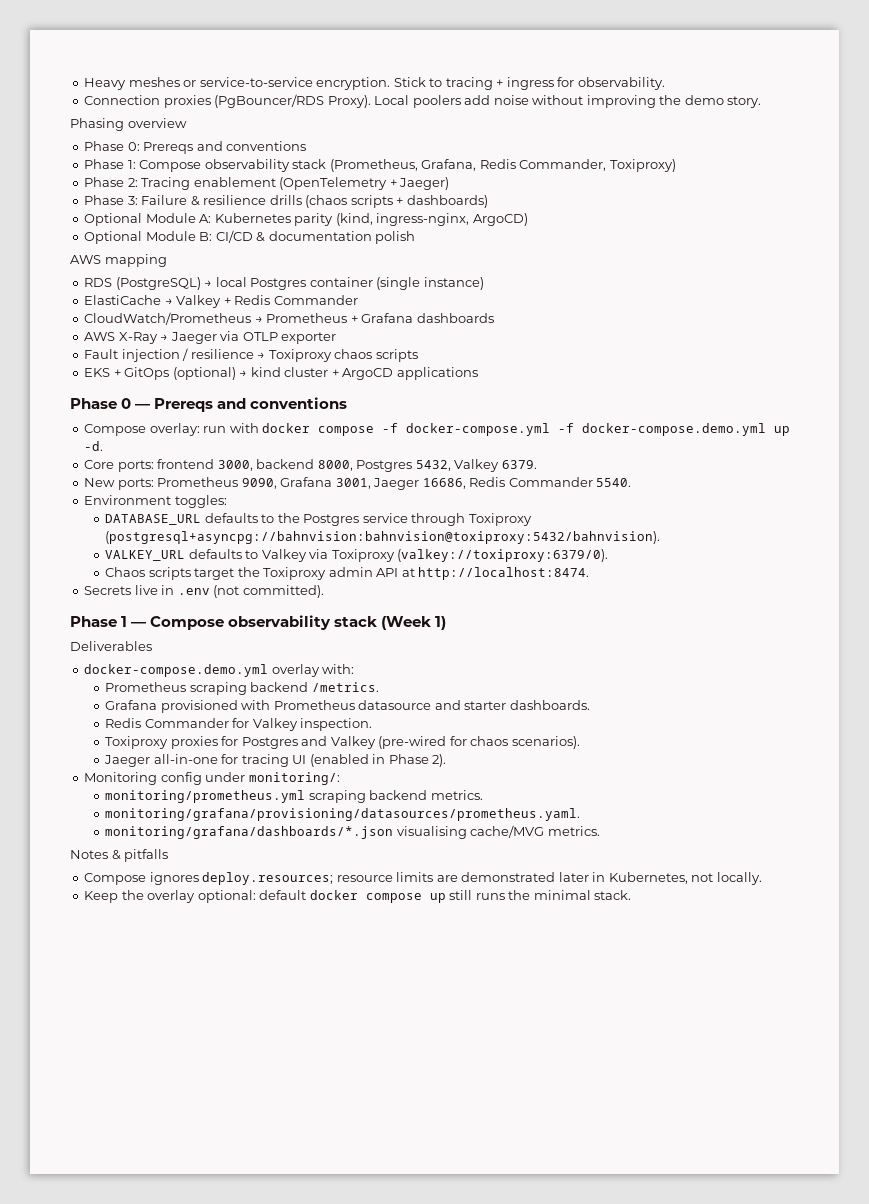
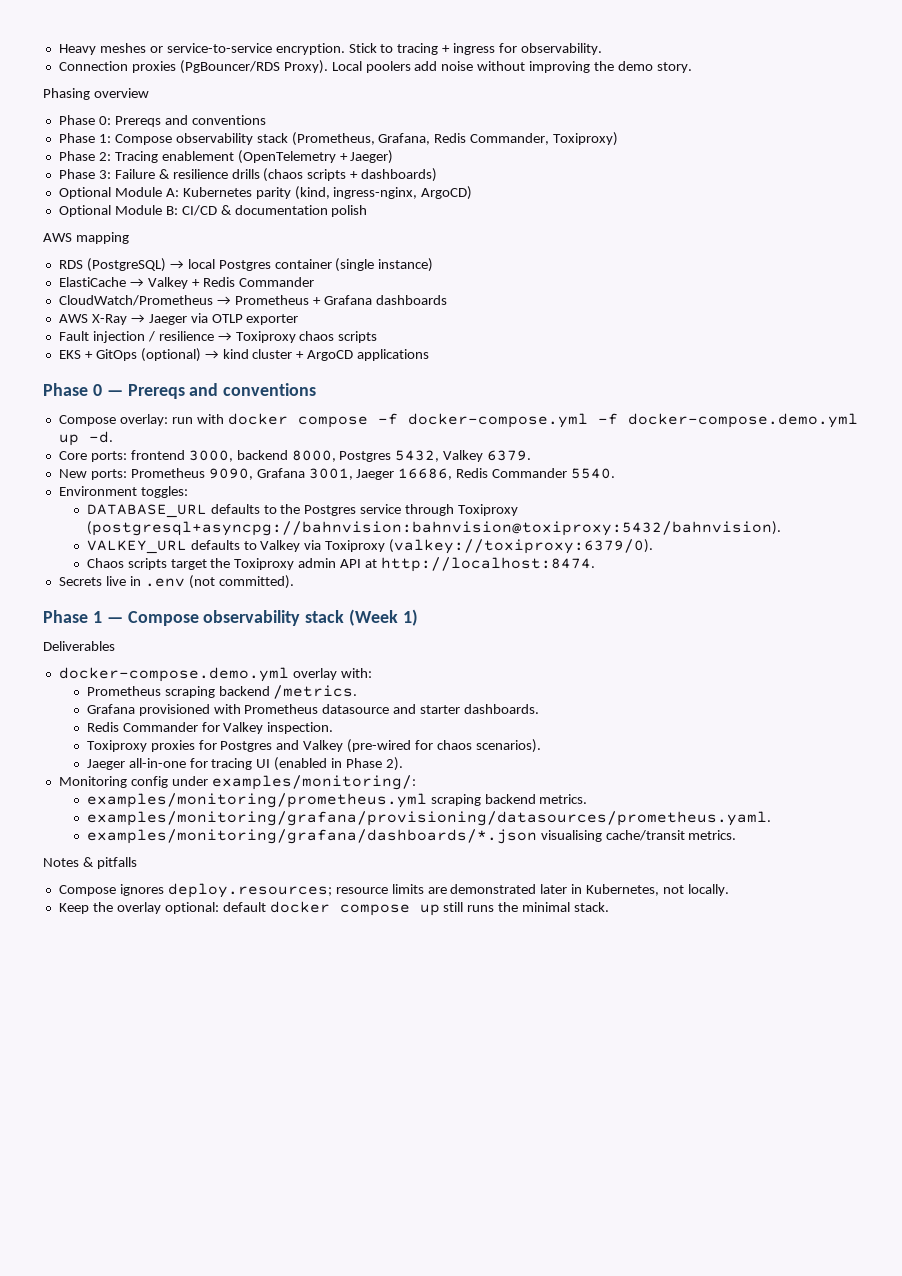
- Monitoring config under monitoring/:
- monitoring/prometheus.yml scraping backend metrics.
+ Monitoring config under examples/monitoring/:
+ examples/monitoring/prometheus.yml scraping backend metrics.
- monitoring/grafana/provisioning/datasources/prometheus.yaml.
- monitoring/grafana/dashboards/*.json visualising cache/MVG metrics.
+ examples/monitoring/grafana/provisioning/datasources/prometheus.yaml.
+ examples/monitoring/grafana/dashboards/*.json visualising cache/transit metrics.

